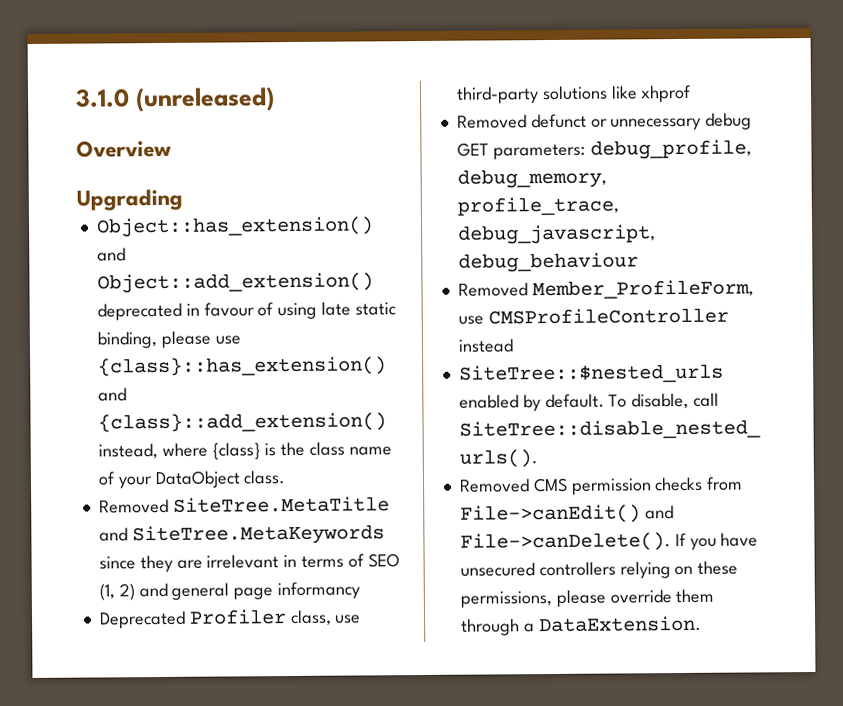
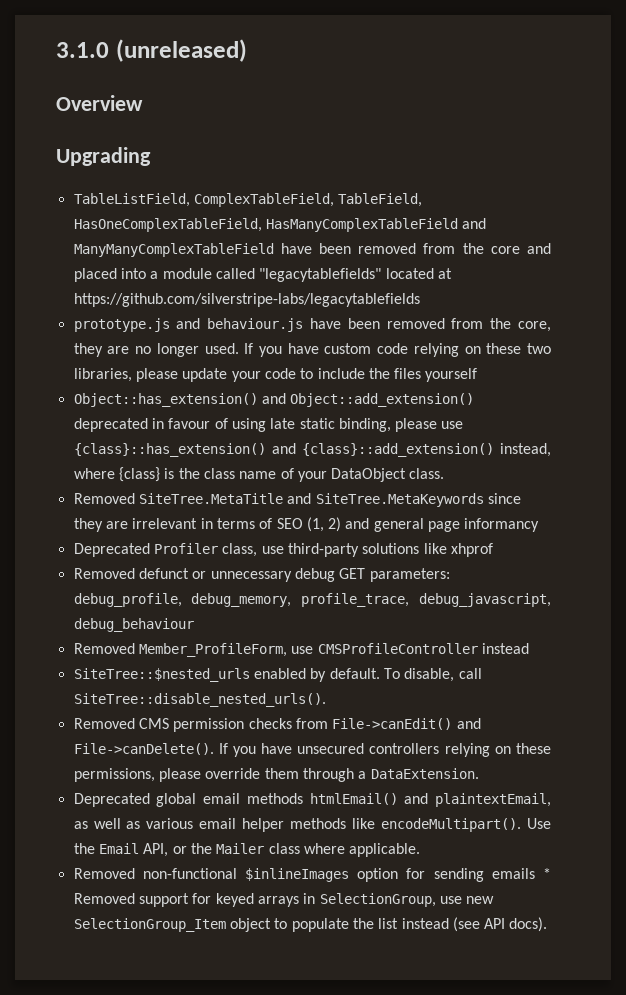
+ TableListField, ComplexTableField, TableField, HasOneComplexTableField, HasManyComplexTableField and ManyManyComplexTableField have been removed from the core and placed into a module called "legacytablefields" located at https://github.com/silverstripe-labs/legacytablefields
+ prototype.js and behaviour.js have been removed from the core, they are no longer used. If you have custom code relying on these two libraries, please update your code to include the files yourself
+ Deprecated global email methods htmlEmail() and plaintextEmail, as well as various email helper methods like encodeMultipart(). Use the Email API, or the Mailer class where applicable.
+ Removed non-functional $inlineImages option for sending emails * Removed support for keyed arrays in SelectionGroup, use new SelectionGroup_Item object to populate the list instead (see API docs).

